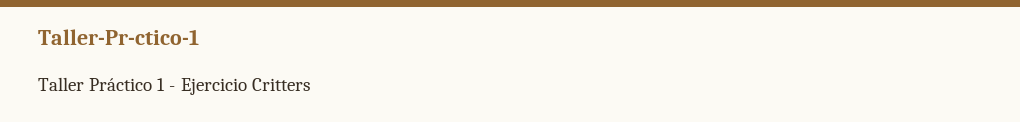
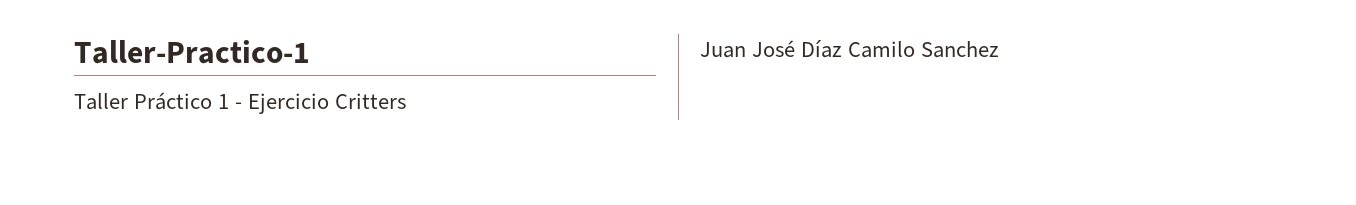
- Taller-Pr-ctico-1
+ Taller-Practico-1
+ Juan José Díaz Camilo Sanchez

